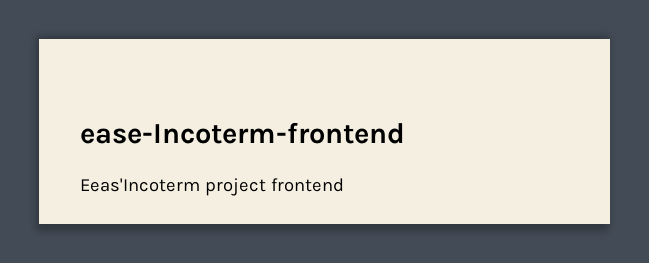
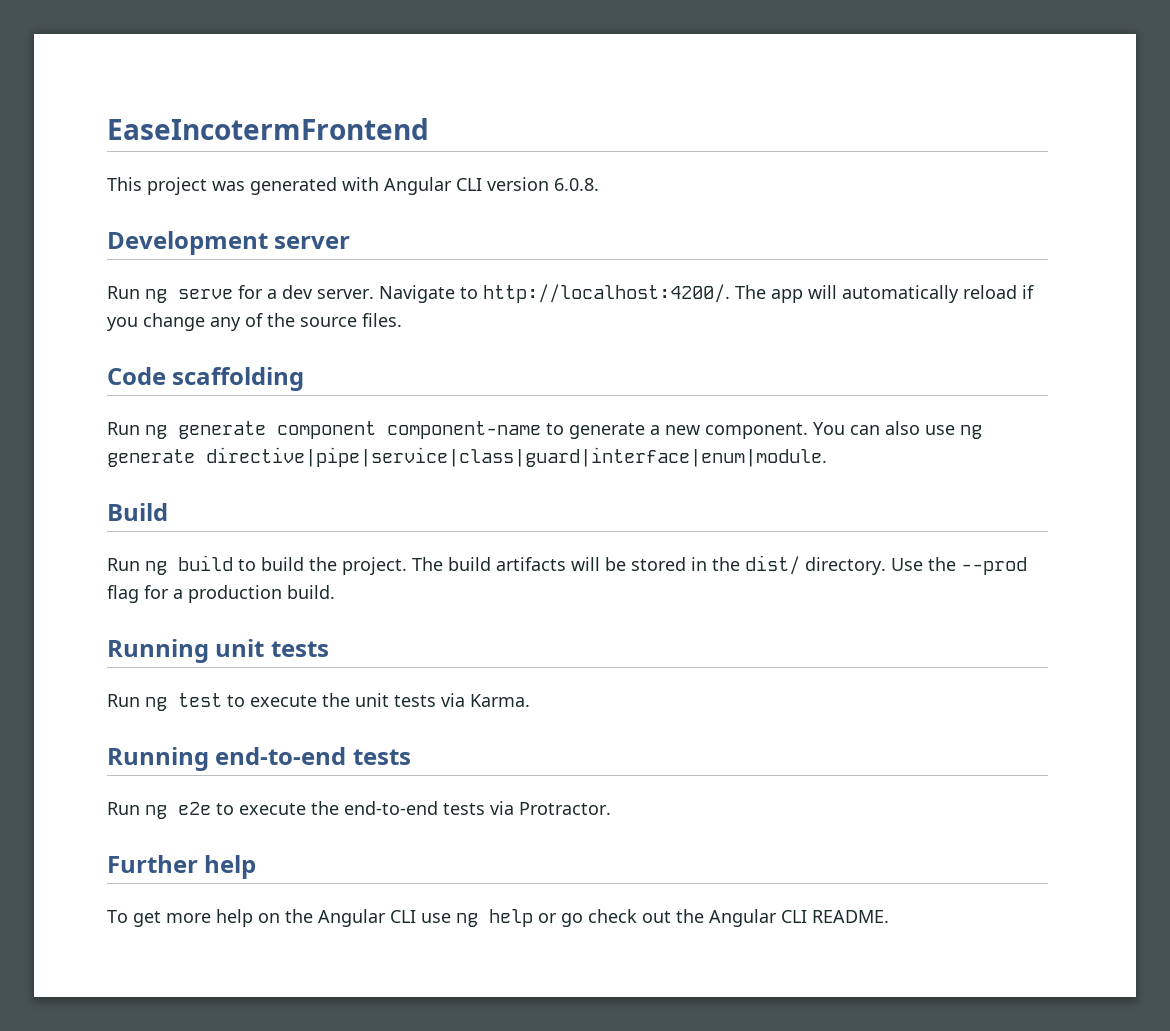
- ease-Incoterm-frontend
- Eeas'Incoterm project frontend
+ EaseIncotermFrontend
+ This project was generated with Angular CLI version 6.0.8.
+ Development server
+ Run ng serve for a dev server. Navigate to http://localhost:4200/. The app will automatically reload if you change any of the source files.
+ Code scaffolding
+ Run ng generate component component-name to generate a new component. You can also use ng generate directive|pipe|service|class|guard|interface|enum|module.
+ Build
+ Run ng build to build the project. The build artifacts will be stored in the dist/ directory. Use the --prod flag for a production build.
+ Running unit tests
+ Run ng test to execute the unit tests via Karma.
+ Running end-to-end tests
+ Run ng e2e to execute the end-to-end tests via Protractor.
+ Further help
+ To get more help on the Angular CLI use ng help or go check out the Angular CLI README.

